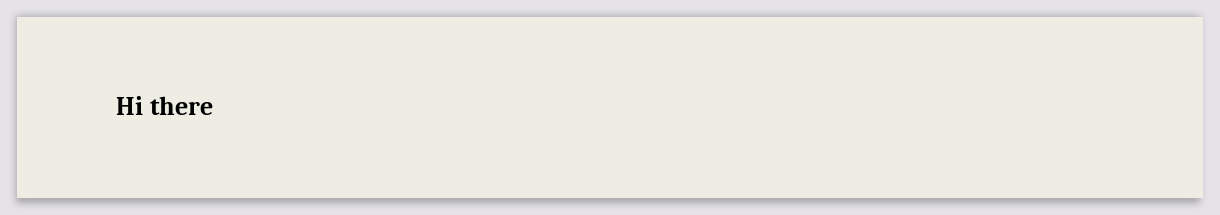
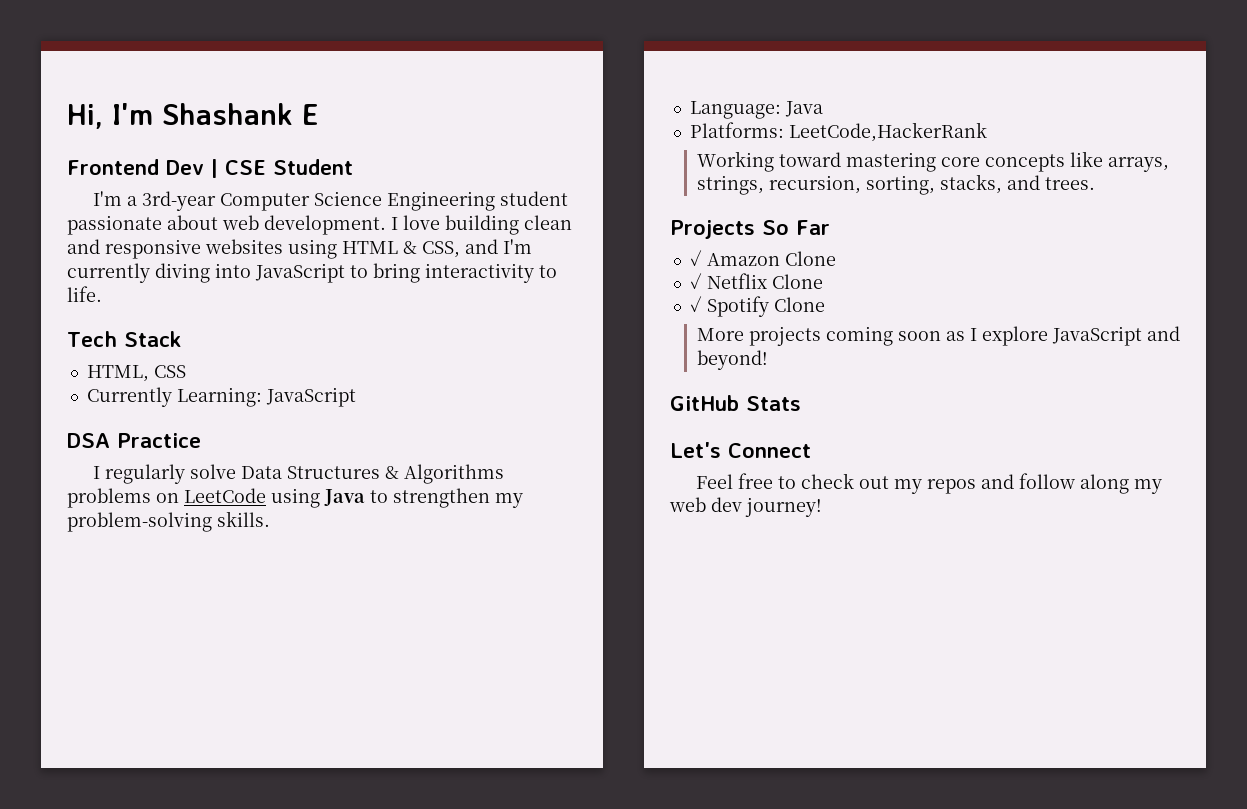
- Hi there
+ Hi, I'm Shashank E
+ Frontend Dev | CSE Student
+ I'm a 3rd-year Computer Science Engineering student passionate about web development. I love building clean and responsive websites using HTML & CSS, and I'm currently diving into JavaScript to bring interactivity to life.
+ Tech Stack
+ HTML, CSS
+ Currently Learning: JavaScript
+ DSA Practice
+ I regularly solve Data Structures & Algorithms problems on LeetCode using Java to strengthen my problem-solving skills.
+ Language: Java
+ Platforms: LeetCode,HackerRank
+ Working toward mastering core concepts like arrays, strings, recursion, sorting, stacks, and trees.
+ Projects So Far
+ ✓ Amazon Clone
+ ✓ Netflix Clone
+ ✓ Spotify Clone
+ More projects coming soon as I explore JavaScript and beyond!
+ GitHub Stats
+ Let's Connect
+ Feel free to check out my repos and follow along my web dev journey!

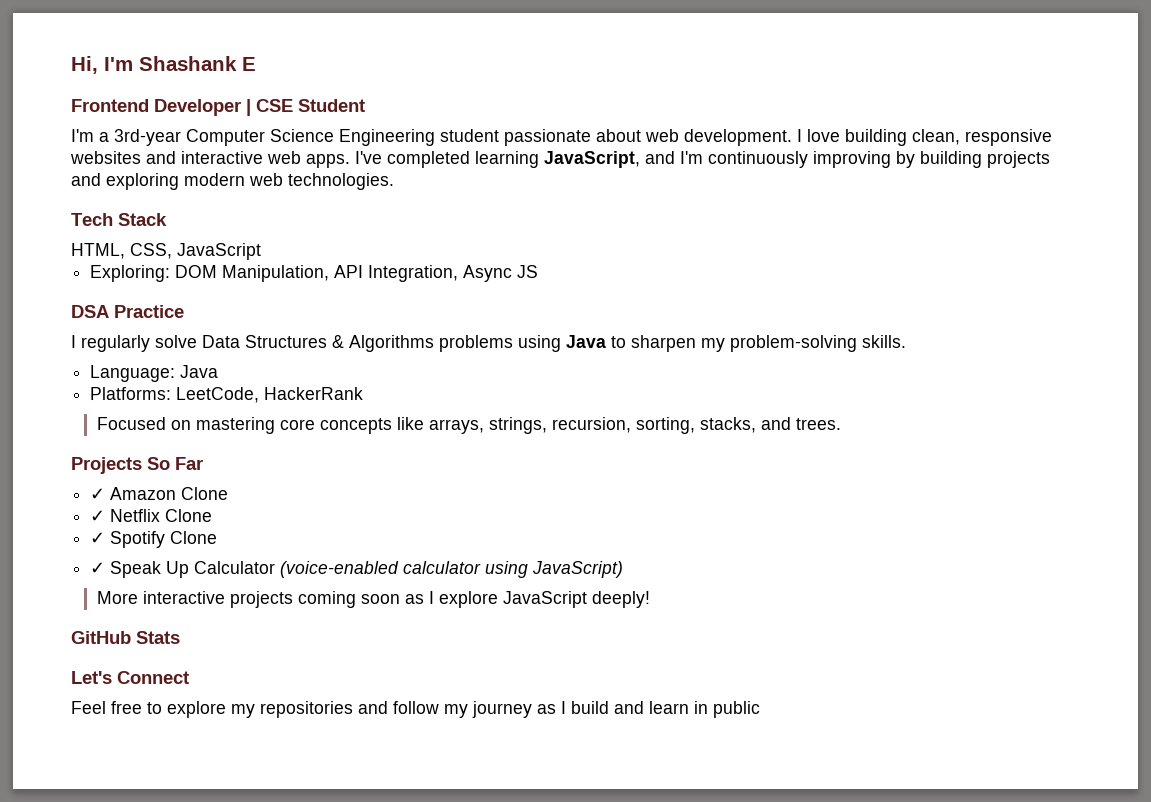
- Frontend Dev | CSE Student
+ Frontend Developer | CSE Student
- I love building clean and responsive websites using HTML & CSS, and I'm currently diving into JavaScript to bring interactivity to life.
+ I love building clean, responsive websites and interactive web apps. I've completed learning JavaScript, and I'm continuously improving by building projects and exploring modern web technologies.
  Tech Stack
- HTML, CSS
- Currently Learning: JavaScript
+ HTML, CSS, JavaScript
+ Exploring: DOM Manipulation, API Integration, Async JS
- I regularly solve Data Structures & Algorithms problems on LeetCode using Java to strengthen my problem-solving skills.
+ I regularly solve Data Structures & Algorithms problems using Java to sharpen my problem-solving skills.
- Platforms: LeetCode,HackerRank
- Working toward mastering core concepts like arrays, strings, recursion, sorting, stacks, and trees.
+ Platforms: LeetCode, HackerRank
+ Focused on mastering core concepts like arrays, strings, recursion, sorting, stacks, and trees.
+ ✓ Speak Up Calculator (voice-enabled calculator using JavaScript)
- More projects coming soon as I explore JavaScript and beyond!
+ More interactive projects coming soon as I explore JavaScript deeply!
- Feel free to check out my repos and follow along my web dev journey!
+ Feel free to explore my repositories and follow my journey as I build and learn in public

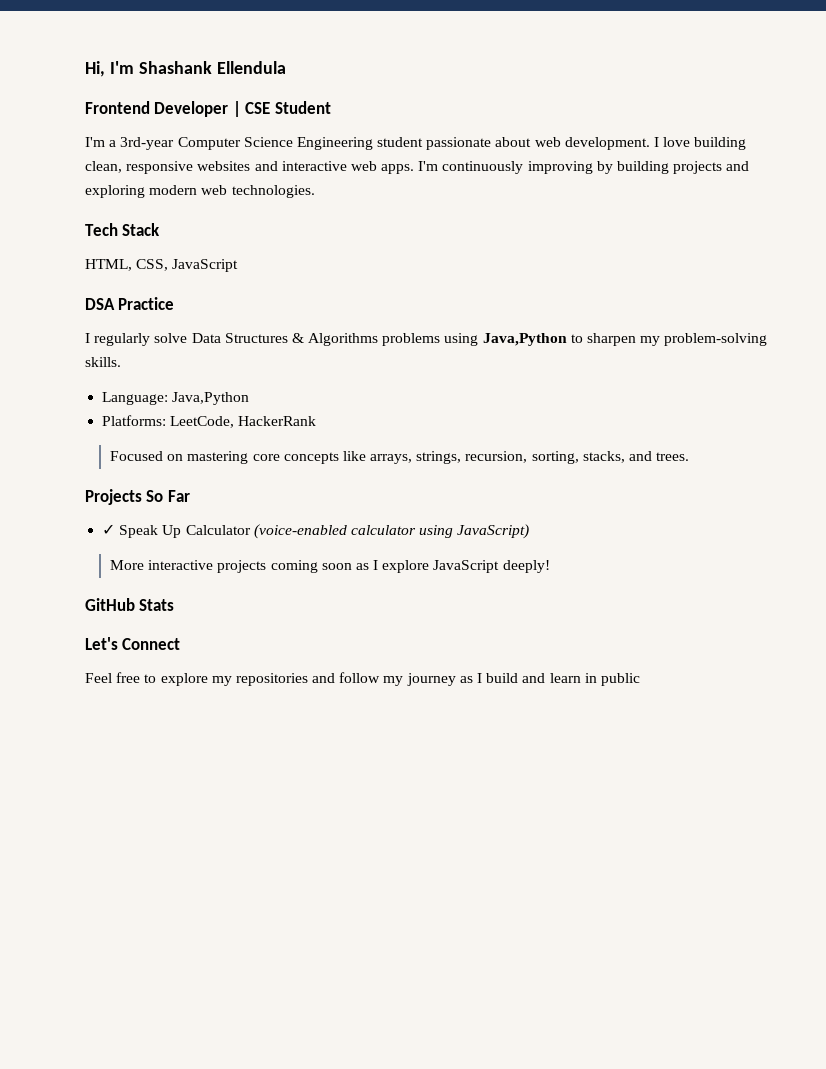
- Hi, I'm Shashank E
+ Hi, I'm Shashank Ellendula
- I've completed learning JavaScript, and I'm continuously improving by building projects and exploring modern web technologies.
+ I'm continuously improving by building projects and exploring modern web technologies.
- Exploring: DOM Manipulation, API Integration, Async JS
- I regularly solve Data Structures & Algorithms problems using Java to sharpen my problem-solving skills.
+ I regularly solve Data Structures & Algorithms problems using Java,Python to sharpen my problem-solving skills.
- Language: Java
+ Language: Java,Python
- ✓ Amazon Clone
- ✓ Netflix Clone
- ✓ Spotify Clone

